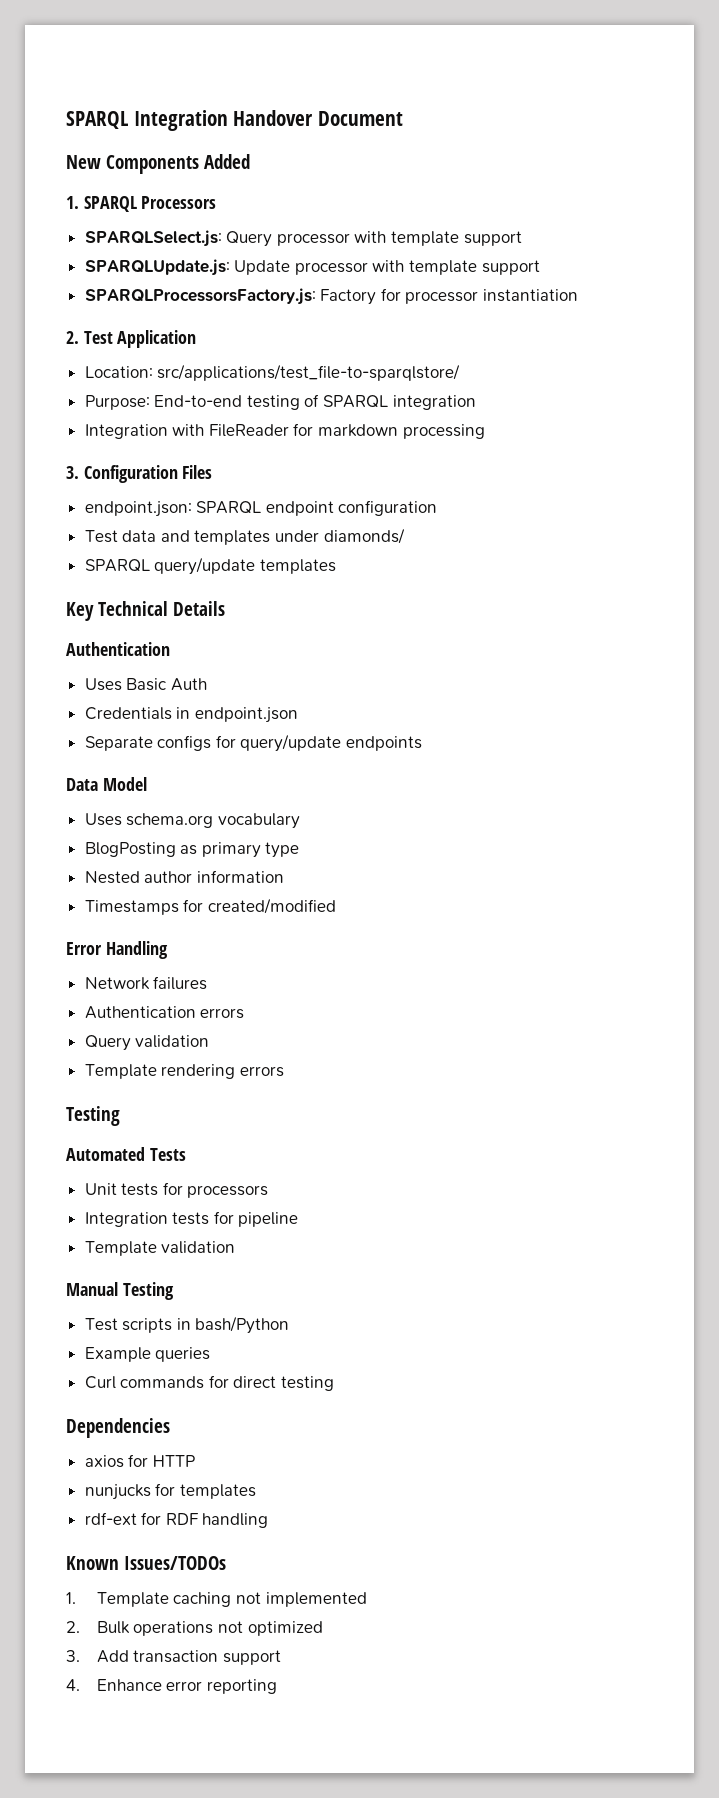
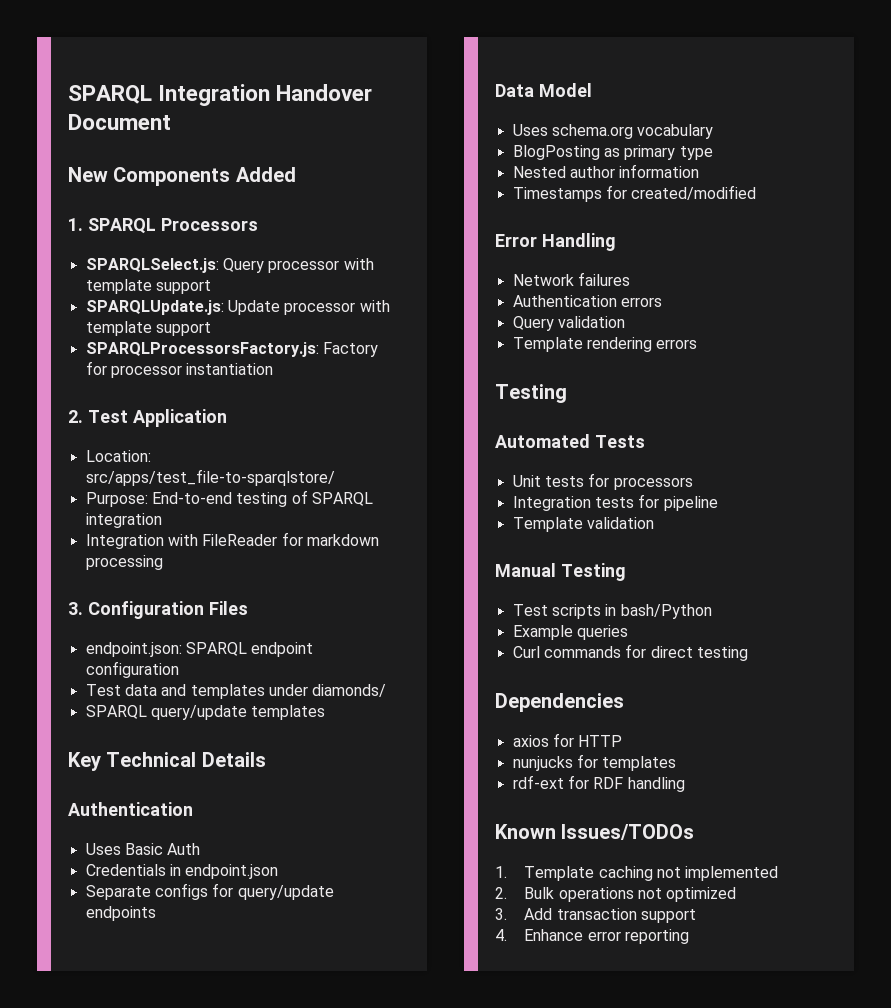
- Location: src/applications/test_file-to-sparqlstore/
+ Location: src/apps/test_file-to-sparqlstore/

